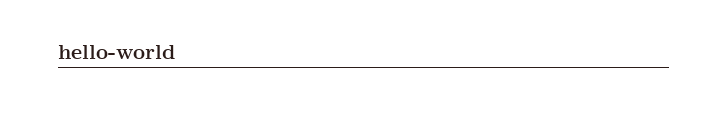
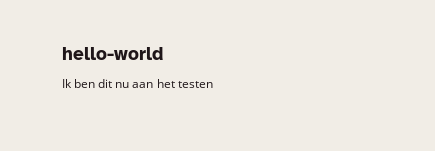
+ Ik ben dit nu aan het testen

